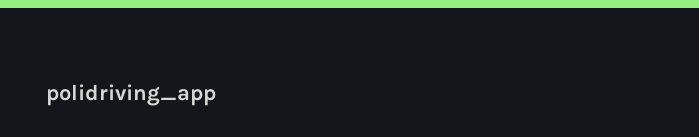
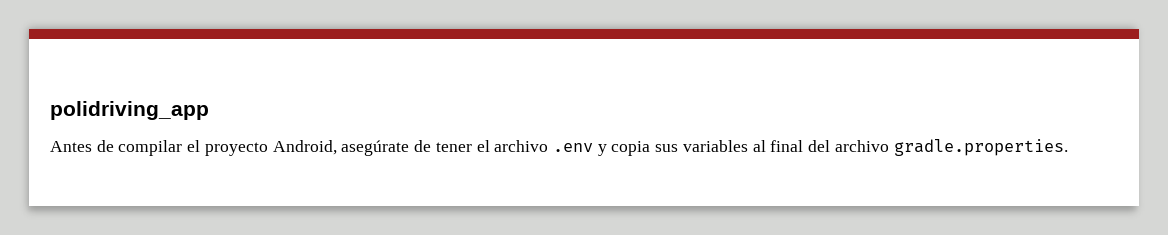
+ Antes de compilar el proyecto Android, asegúrate de tener el archivo .env y copia sus variables al final del archivo gradle.properties.

